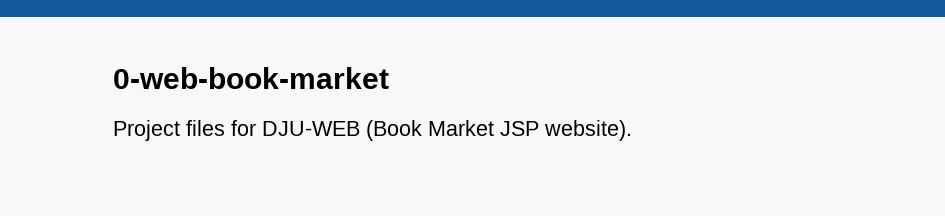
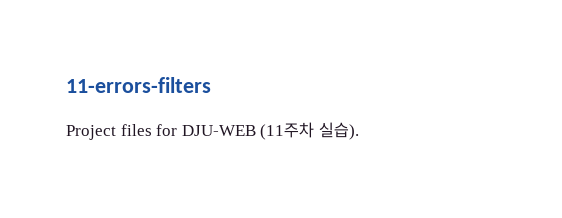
- 0-web-book-market
+ 11-errors-filters
- Project files for DJU-WEB (Book Market JSP website).
+ Project files for DJU-WEB (11주차 실습).

